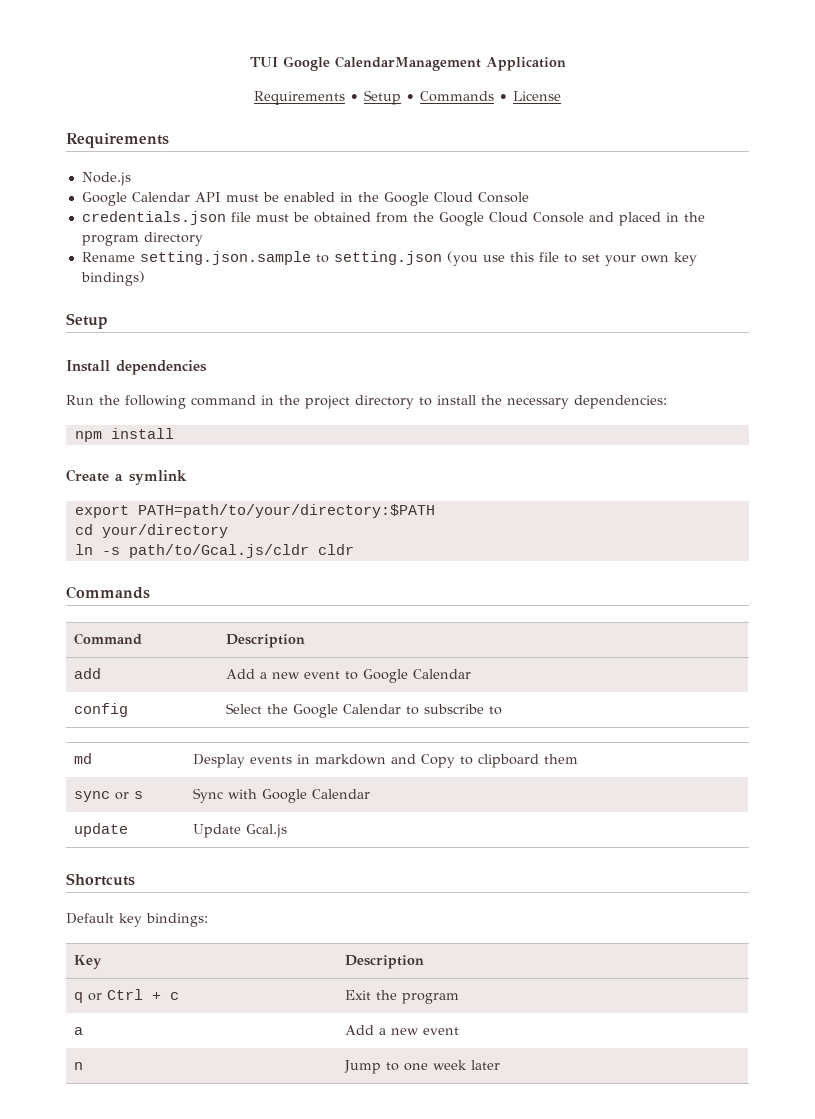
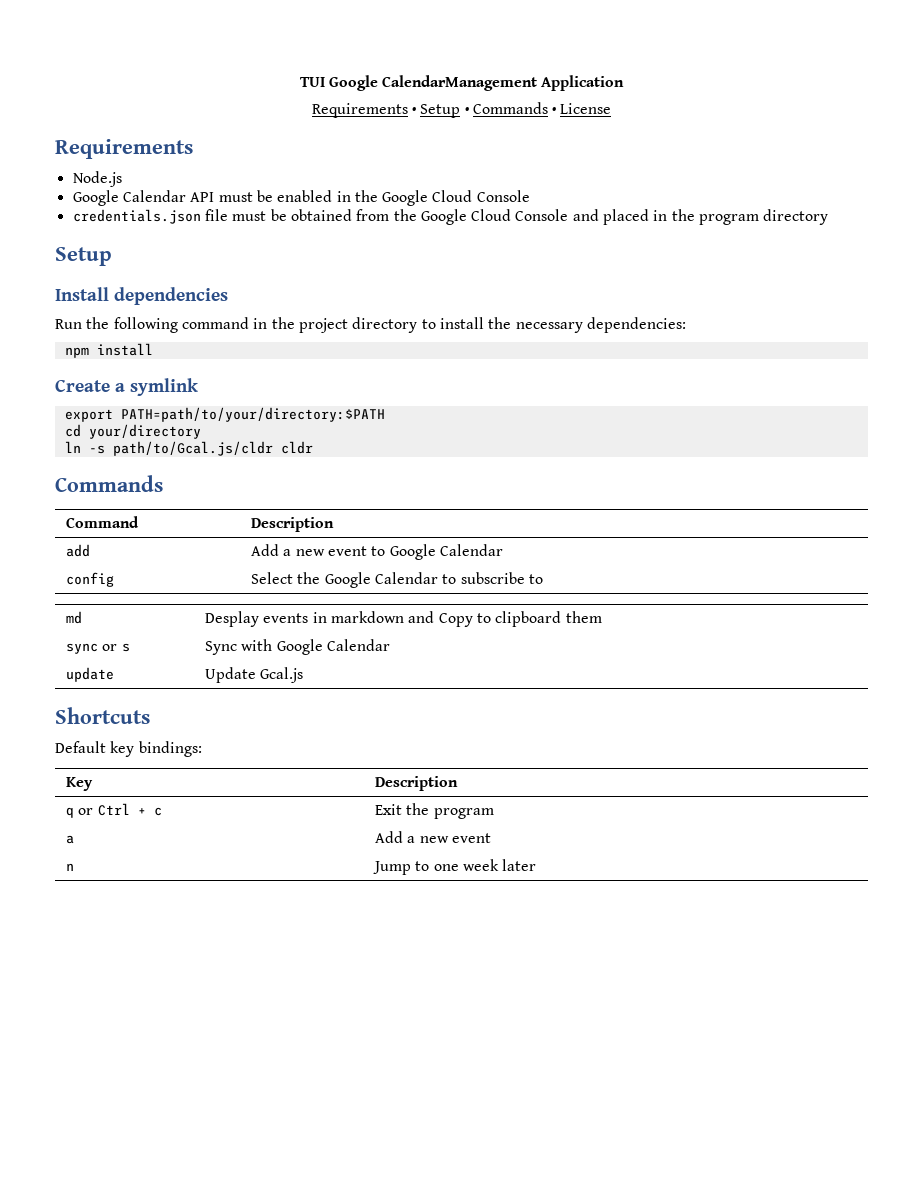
- Rename setting.json.sample to setting.json (you use this file to set your own key bindings)

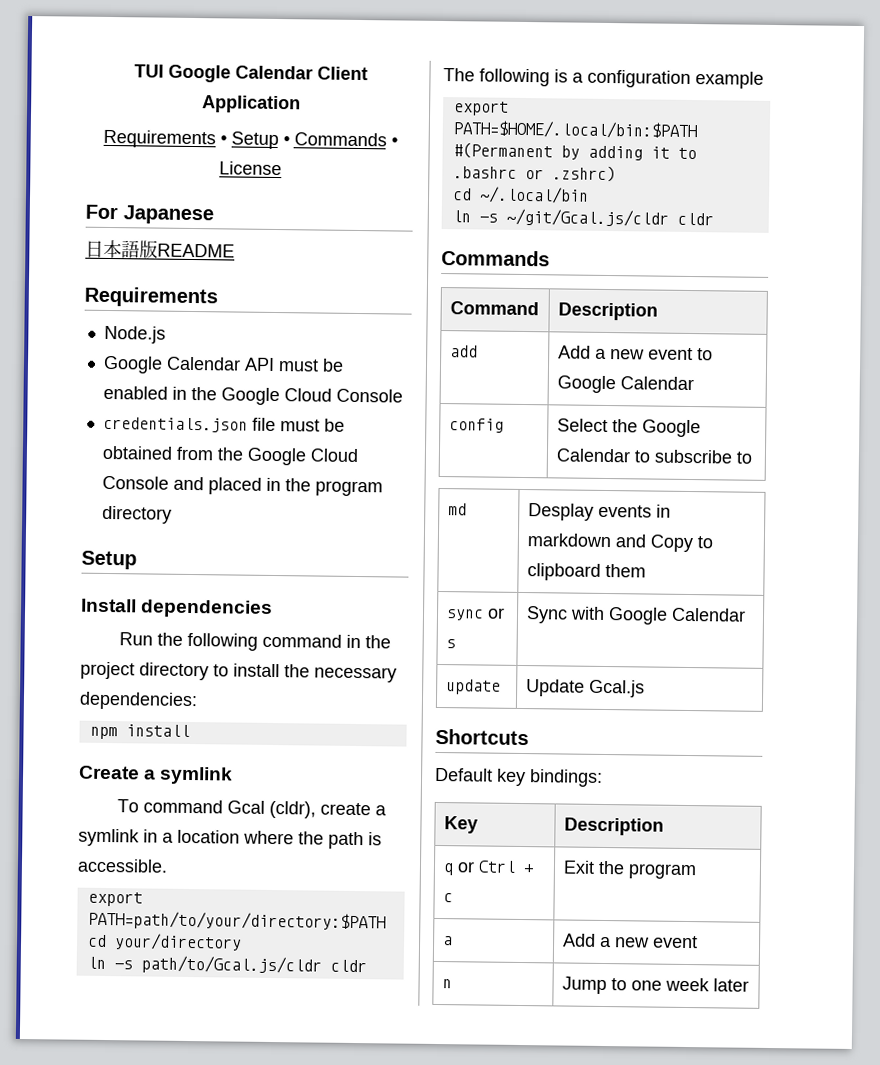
- TUI Google CalendarManagement Application
+ TUI Google Calendar Client Application
+ For Japanese
+ 日本語版README
+ To command Gcal (cldr), create a symlink in a location where the path is accessible.
+ The following is a configuration example
+ export PATH=$HOME/.local/bin:$PATH #(Permanent by adding it to .bashrc or .zshrc)
+ cd ~/.local/bin
+ ln -s ~/git/Gcal.js/cldr cldr

